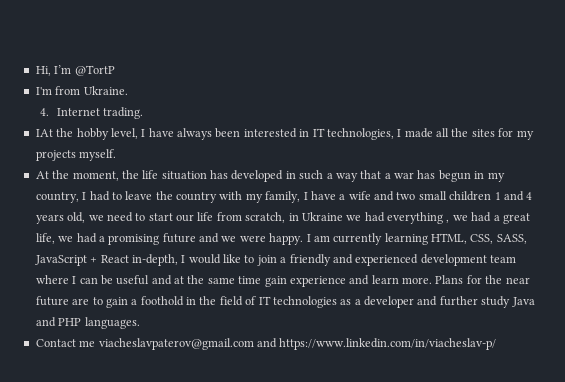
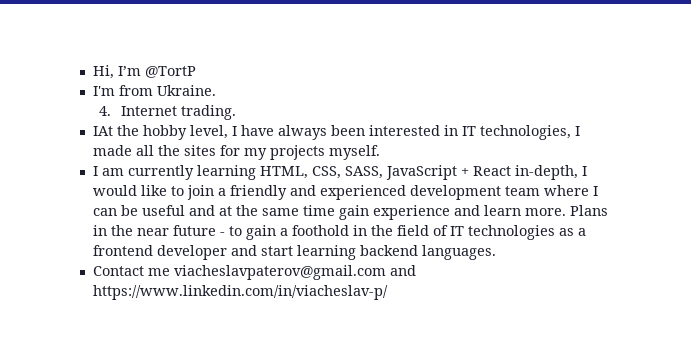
- At the moment, the life situation has developed in such a way that a war has begun in my country, I had to leave the country with my family, I have a wife and two small children 1 and 4 years old, we need to start our life from scratch, in Ukraine we had everything , we had a great life, we had a promising future and we were happy.
- Plans for the near future are to gain a foothold in the field of IT technologies as a developer and further study Java and PHP languages.
+ Plans in the near future - to gain a foothold in the field of IT technologies as a frontend developer and start learning backend languages.

